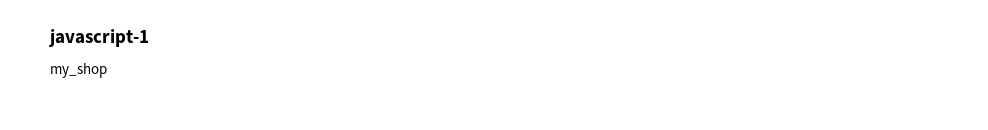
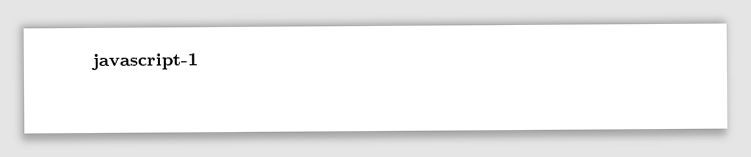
- my_shop

